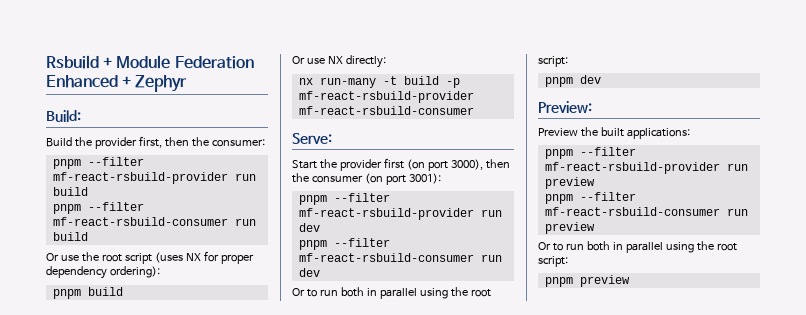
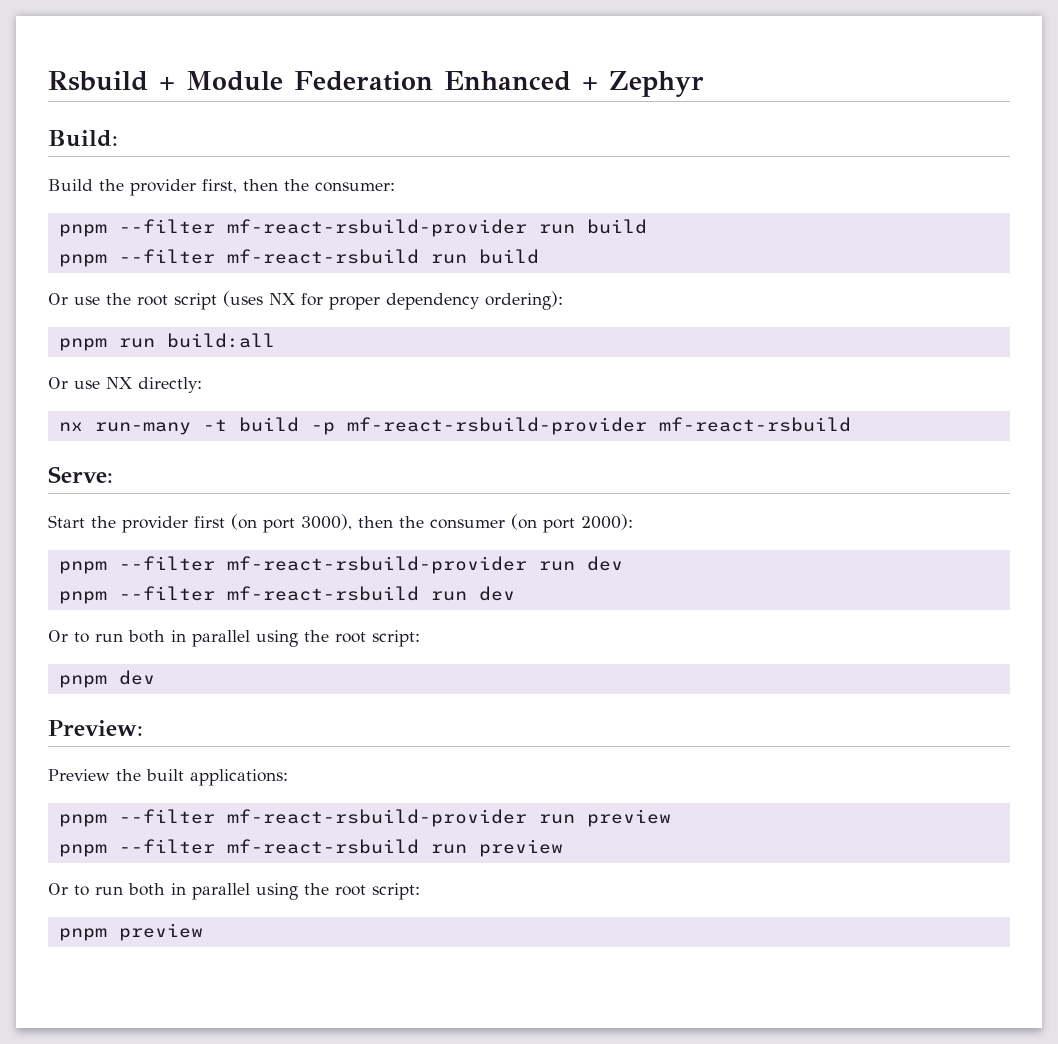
- pnpm --filter mf-react-rsbuild-consumer run build
+ pnpm --filter mf-react-rsbuild run build
- pnpm build
+ pnpm run build:all
- nx run-many -t build -p mf-react-rsbuild-provider mf-react-rsbuild-consumer
+ nx run-many -t build -p mf-react-rsbuild-provider mf-react-rsbuild
- Start the provider first (on port 3000), then the consumer (on port 3001):
+ Start the provider first (on port 3000), then the consumer (on port 2000):
- pnpm --filter mf-react-rsbuild-consumer run dev
+ pnpm --filter mf-react-rsbuild run dev
- pnpm --filter mf-react-rsbuild-consumer run preview
+ pnpm --filter mf-react-rsbuild run preview

